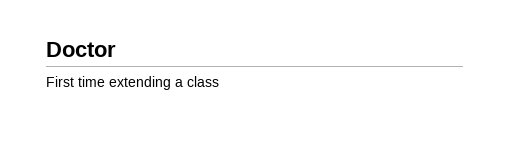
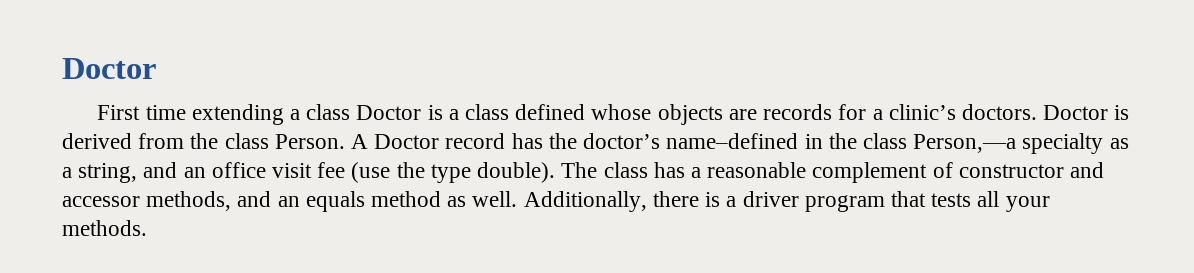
- First time extending a class
+ First time extending a class Doctor is a class defined whose objects are records for a clinic’s doctors. Doctor is derived from the class Person. A Doctor record has the doctor’s name–defined in the class Person,—a specialty as a string, and an office visit fee (use the type double). The class has a reasonable complement of constructor and accessor methods, and an equals method as well. Additionally, there is a driver program that tests all your methods.

